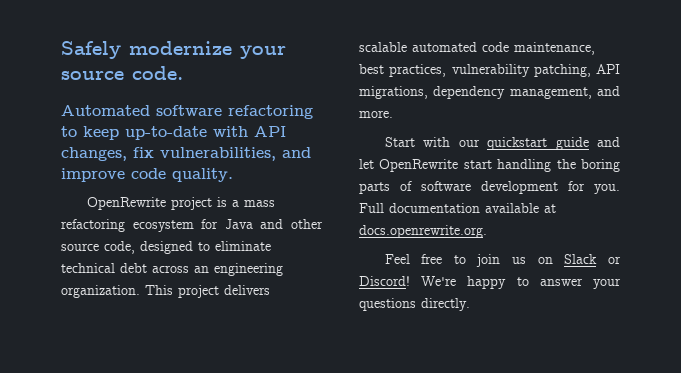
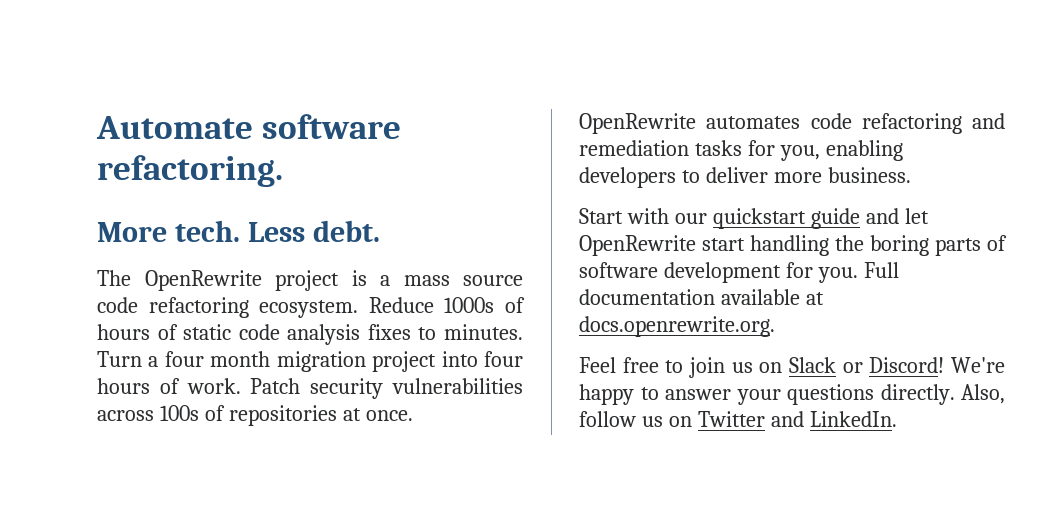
- Safely modernize your source code.
- Automated software refactoring to keep up-to-date with API changes, fix vulnerabilities, and improve code quality.
- OpenRewrite project is a mass refactoring ecosystem for Java and other source code, designed to eliminate technical debt across an engineering organization. This project delivers scalable automated code maintenance, best practices, vulnerability patching, API migrations, dependency management, and more.
+ Automate software refactoring.
+ More tech. Less debt.
+ The OpenRewrite project is a mass source code refactoring ecosystem. Reduce 1000s of hours of static code analysis fixes to minutes. Turn a four month migration project into four hours of work. Patch security vulnerabilities across 100s of repositories at once. OpenRewrite automates code refactoring and remediation tasks for you, enabling developers to deliver more business.
+ Also, follow us on Twitter and LinkedIn.

